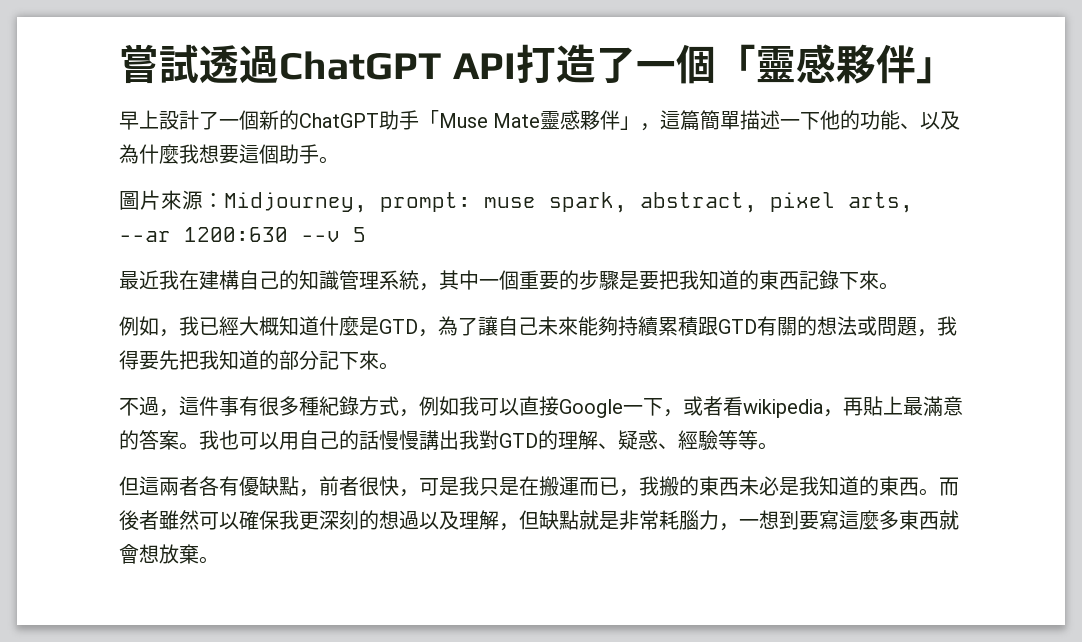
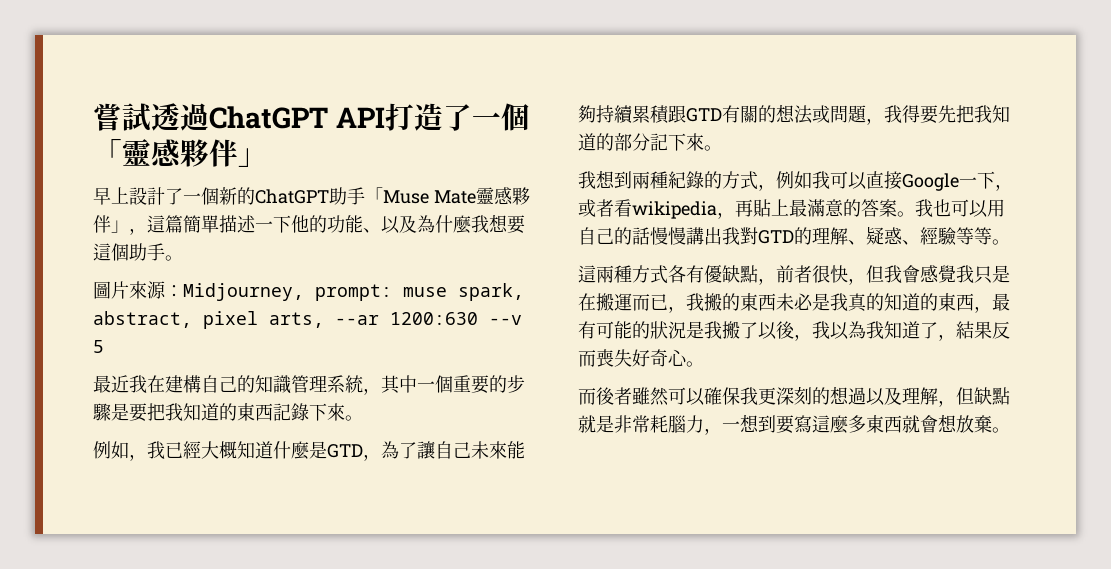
- 不過，這件事有很多種紀錄方式，例如我可以直接Google一下，或者看wikipedia，再貼上最滿意的答案。
+ 我想到兩種紀錄的方式，例如我可以直接Google一下，或者看wikipedia，再貼上最滿意的答案。
- 但這兩者各有優缺點，前者很快，可是我只是在搬運而已，我搬的東西未必是我知道的東西。而後者雖然可以確保我更深刻的想過以及理解，但缺點就是非常耗腦力，一想到要寫這麼多東西就會想放棄。
+ 這兩種方式各有優缺點，前者很快，但我會感覺我只是在搬運而已，我搬的東西未必是我真的知道的東西，最有可能的狀況是我搬了以後，我以為我知道了，結果反而喪失好奇心。
+ 而後者雖然可以確保我更深刻的想過以及理解，但缺點就是非常耗腦力，一想到要寫這麼多東西就會想放棄。

